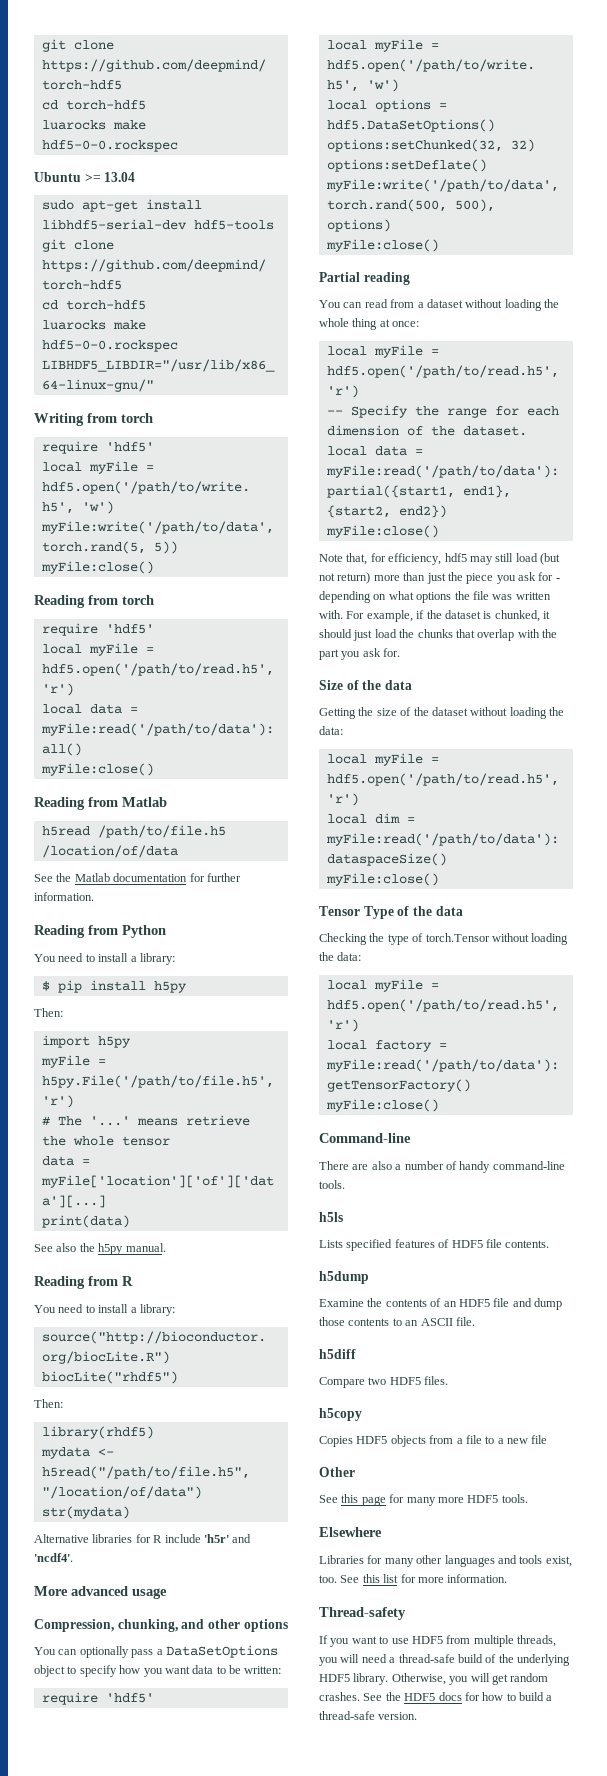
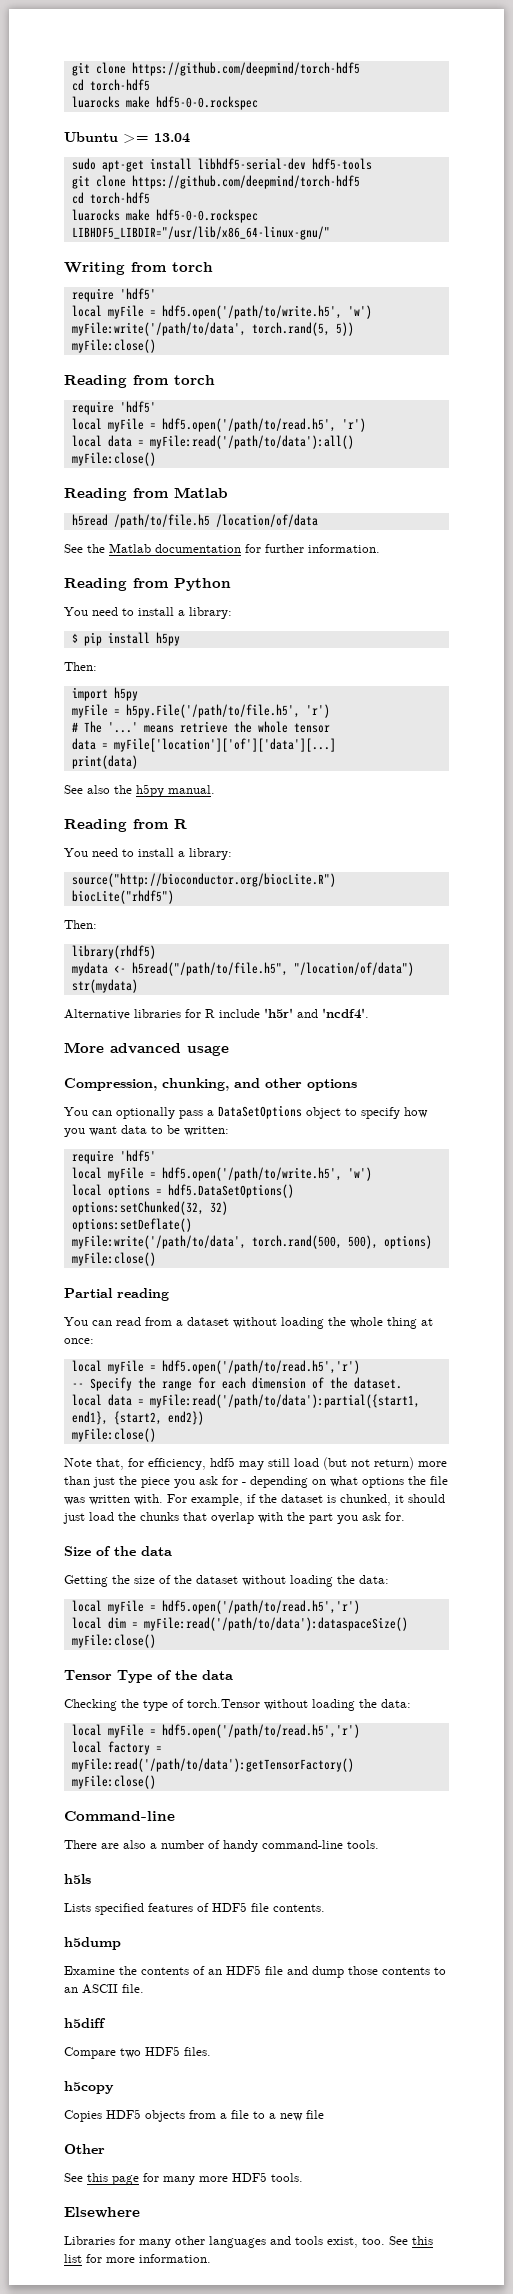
- Thread-safety
- If you want to use HDF5 from multiple threads, you will need a thread-safe build of the underlying HDF5 library. Otherwise, you will get random crashes. See the HDF5 docs for how to build a thread-safe version.

